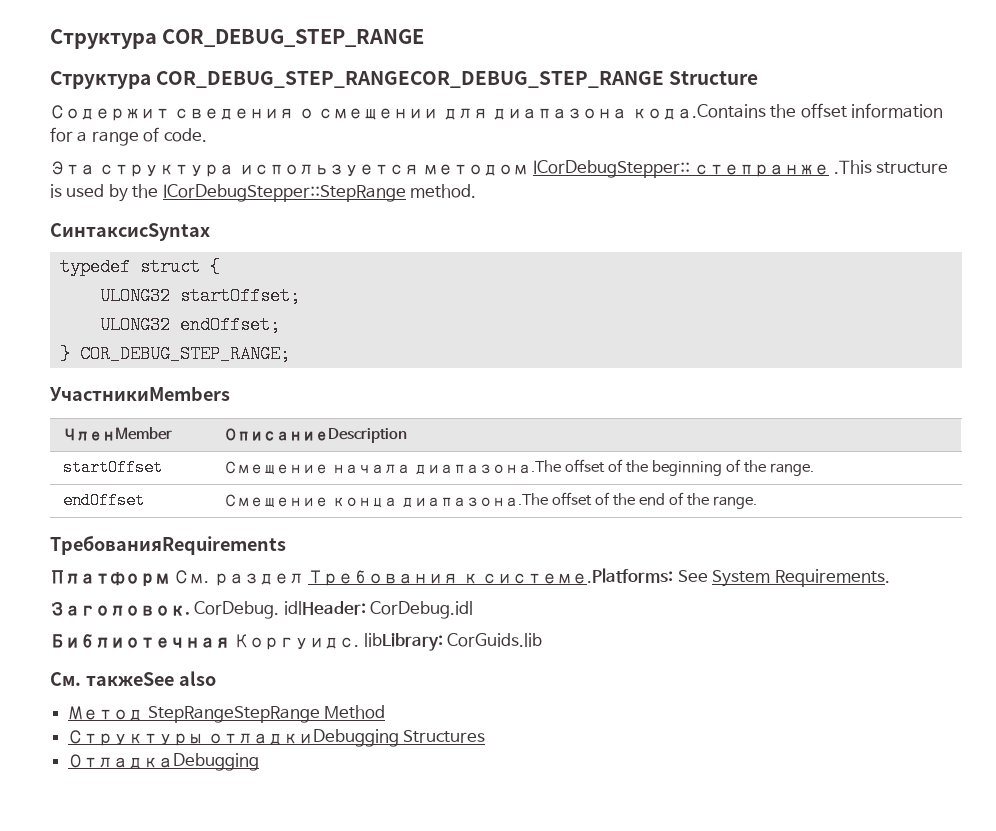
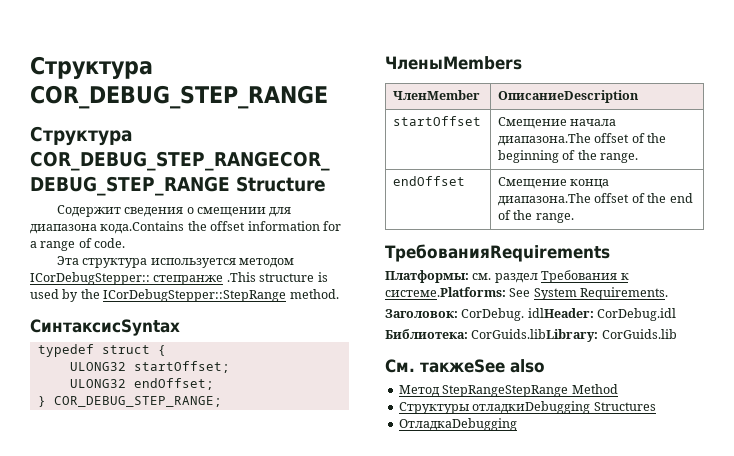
- УчастникиMembers
+ ЧленыMembers
- Платформ См. раздел Требования к системе.Platforms: See System Requirements.
+ Платформы: см. раздел Требования к системе.Platforms: See System Requirements.
- Заголовок. CorDebug. idlHeader: CorDebug.idl
+ Заголовок: CorDebug. idlHeader: CorDebug.idl
- Библиотечная Коргуидс. libLibrary: CorGuids.lib
+ Библиотека: CorGuids.libLibrary: CorGuids.lib

